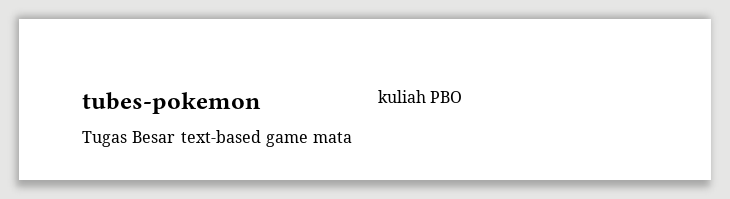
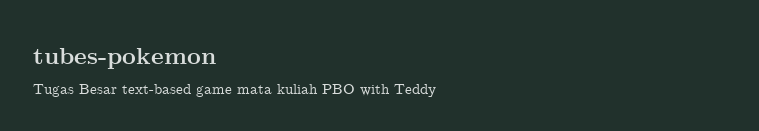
- Tugas Besar text-based game mata kuliah PBO
+ Tugas Besar text-based game mata kuliah PBO with Teddy

